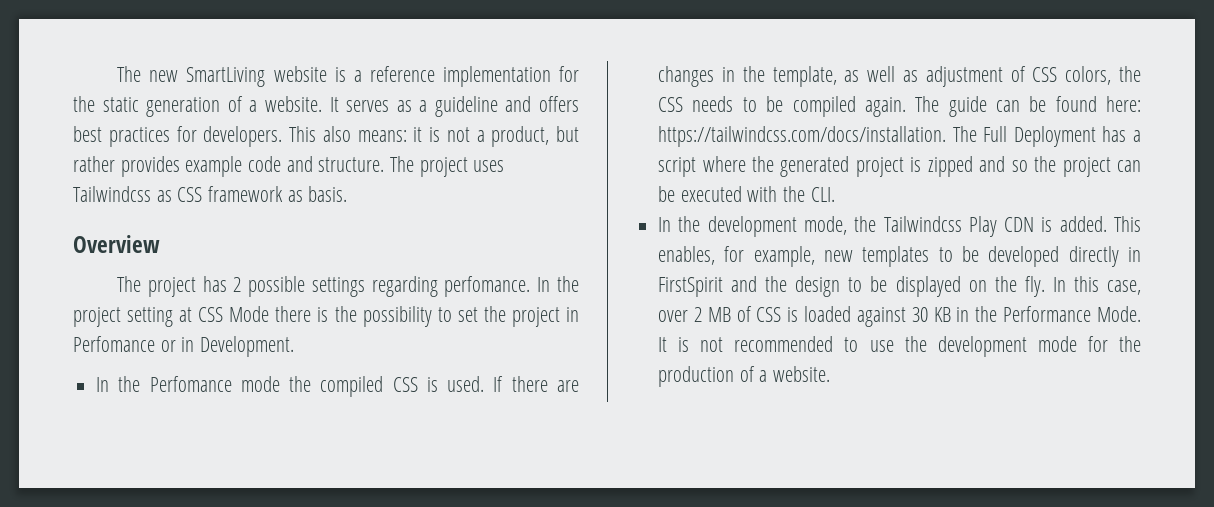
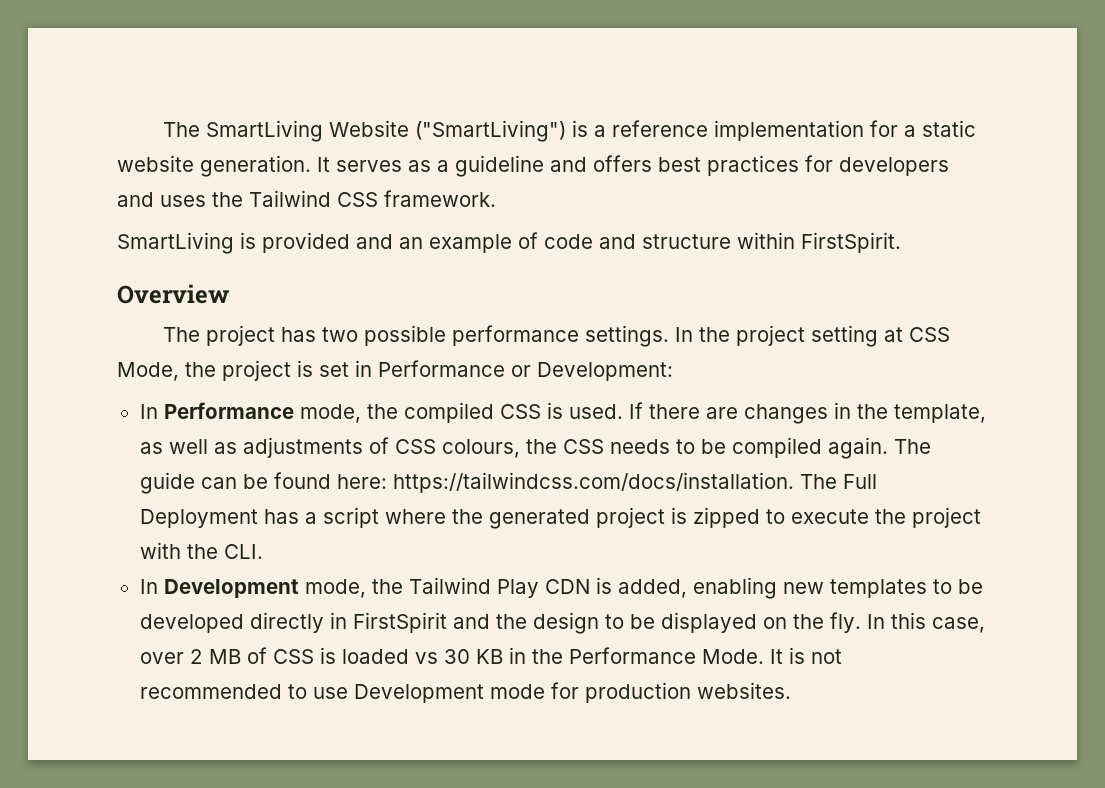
- The new SmartLiving website is a reference implementation for the static generation of a website.
+ The SmartLiving Website ("SmartLiving") is a reference implementation for a static website generation.
- It serves as a guideline and offers best practices for developers. This also means: it is not a product, but rather provides example code and structure. The project uses Tailwindcss as CSS framework as basis.
+ It serves as a guideline and offers best practices for developers and uses the Tailwind CSS framework.
+ SmartLiving is provided and an example of code and structure within FirstSpirit.
- The project has 2 possible settings regarding perfomance.
+ The project has two possible performance settings.
- In the project setting at CSS Mode there is the possibility to set the project in Perfomance or in Development.
- In the Perfomance mode the compiled CSS is used.
+ In the project setting at CSS Mode, the project is set in Performance or Development:
+ In Performance mode, the compiled CSS is used.
- If there are changes in the template, as well as adjustment of CSS colors, the CSS needs to be compiled again.
+ If there are changes in the template, as well as adjustments of CSS colours, the CSS needs to be compiled again.
- The guide can be found here: https://tailwindcss.com/docs/installation. The Full Deployment has a script where the generated project is zipped and so the project can be executed with the CLI.
+ The guide can be found here: https://tailwindcss.com/docs/installation. The Full Deployment has a script where the generated project is zipped to execute the project with the CLI.
- In the development mode, the Tailwindcss Play CDN is added. This enables, for example, new templates to be developed directly in FirstSpirit and the design to be displayed on the fly.
+ In Development mode, the Tailwind Play CDN is added, enabling new templates to be developed directly in FirstSpirit and the design to be displayed on the fly.
- In this case, over 2 MB of CSS is loaded against 30 KB in the Performance Mode.
+ In this case, over 2 MB of CSS is loaded vs 30 KB in the Performance Mode.
- It is not recommended to use the development mode for the production of a website.
+ It is not recommended to use Development mode for production websites.

